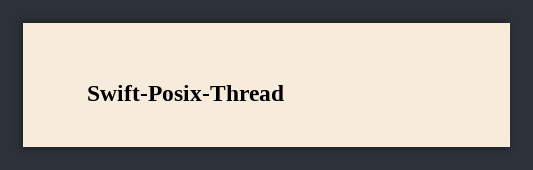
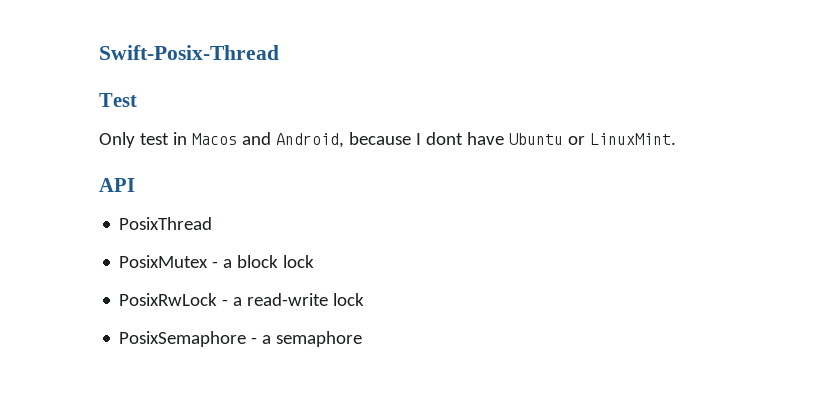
+ Test
+ Only test in Macos and Android, because I dont have Ubuntu or LinuxMint.
+ API
+ PosixThread
+ PosixMutex - a block lock
+ PosixRwLock - a read-write lock
+ PosixSemaphore - a semaphore

